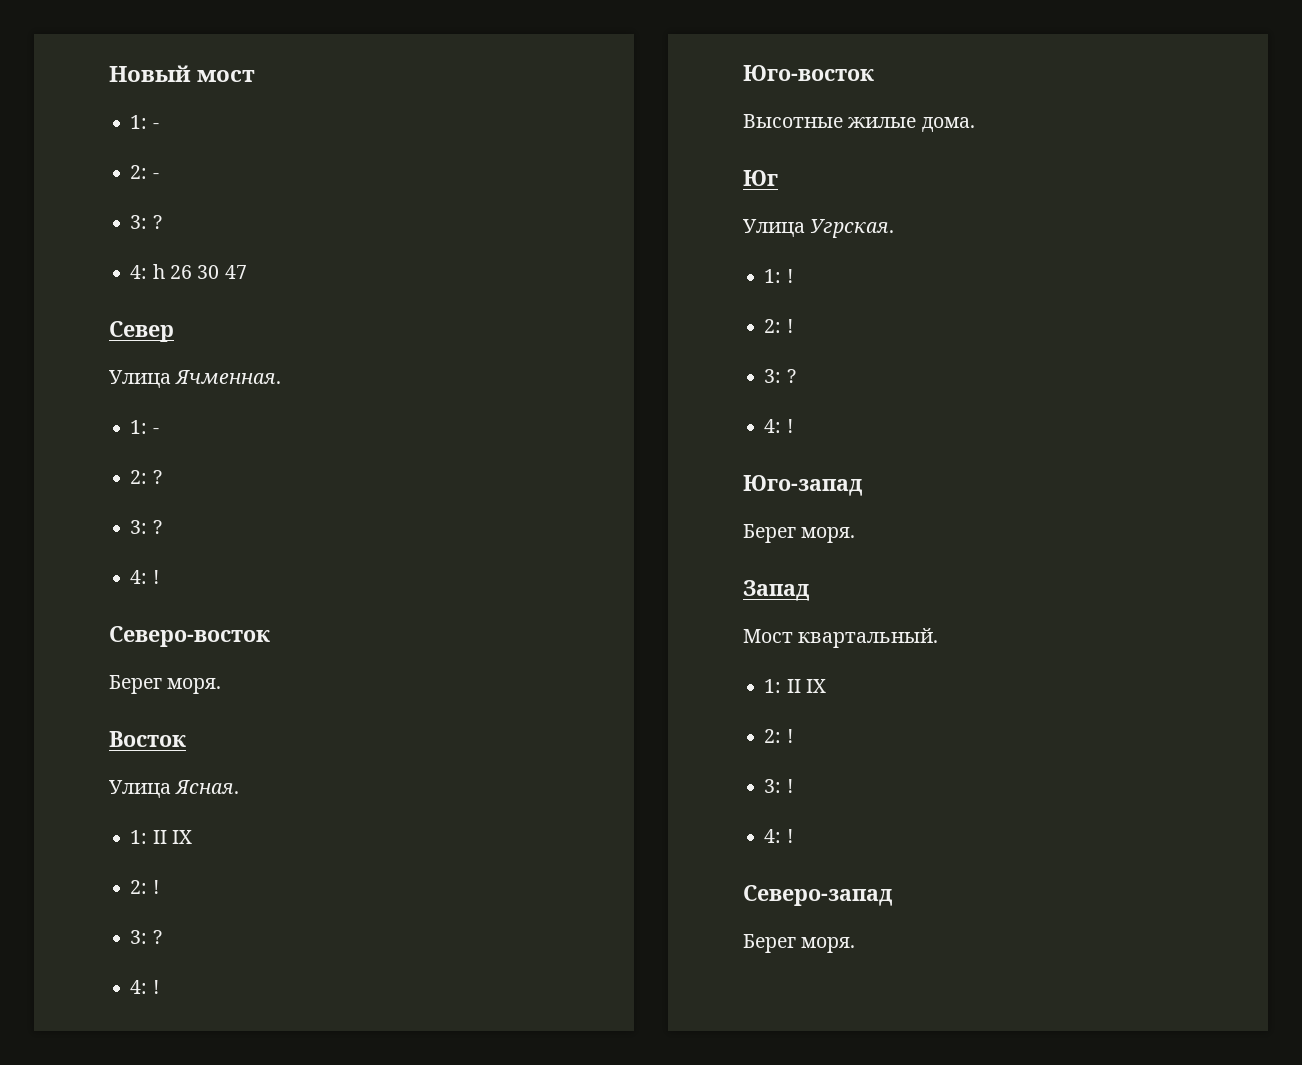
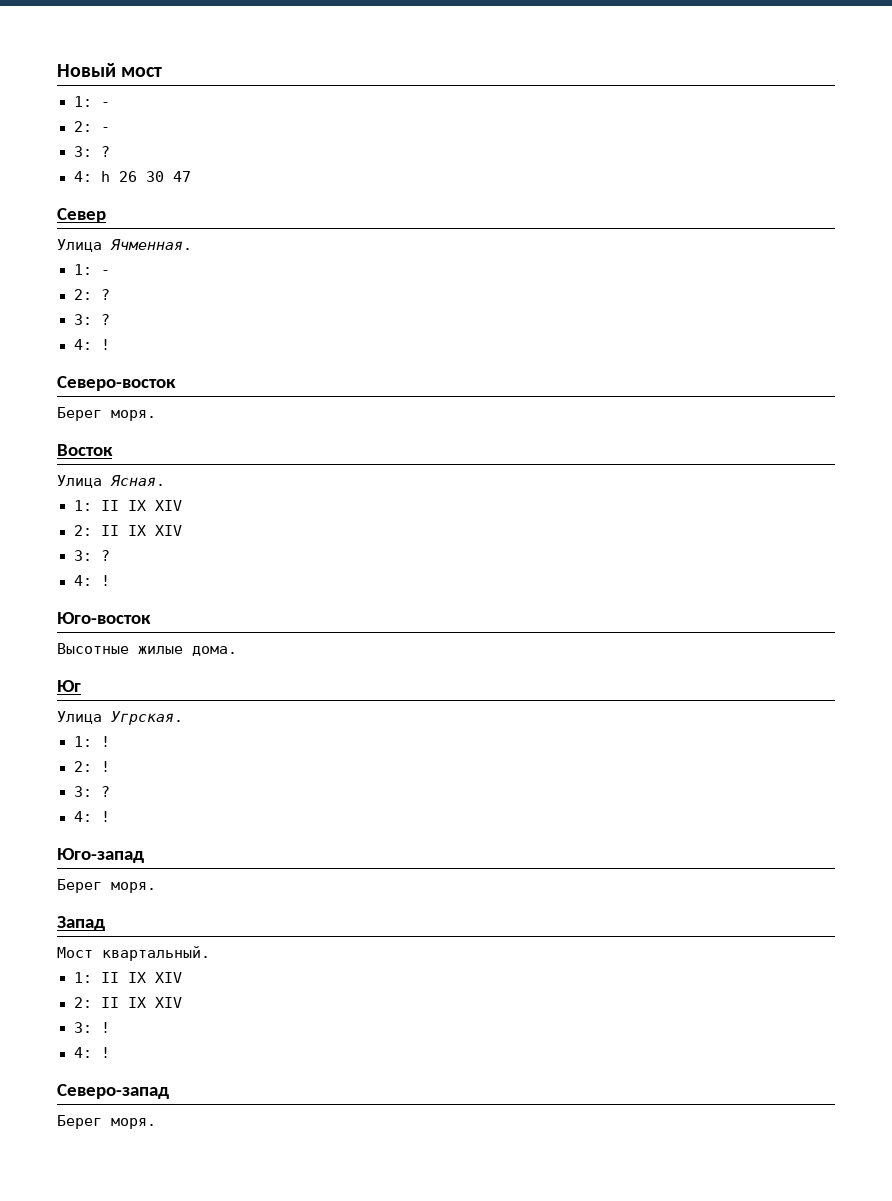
  Улица Ясная.
- 1: II IX
- 2: !
+ 1: II IX XIV
+ 2: II IX XIV
  Мост квартальный.
- 1: II IX
- 2: !
+ 1: II IX XIV
+ 2: II IX XIV

